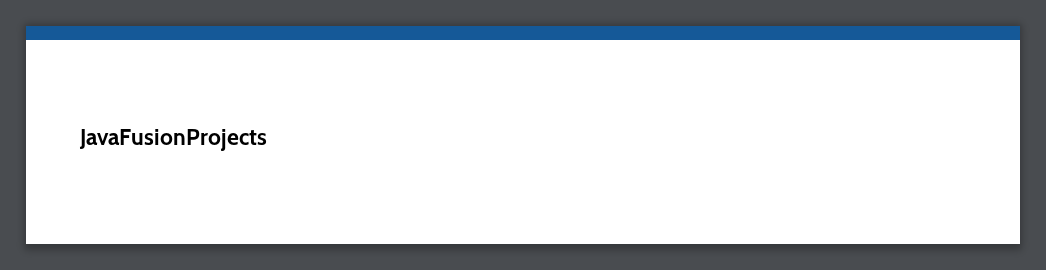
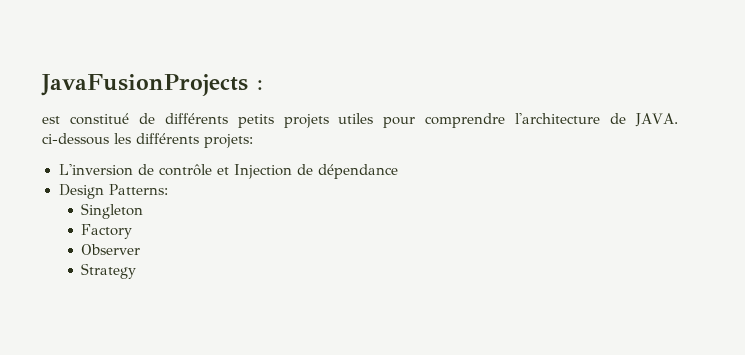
- JavaFusionProjects
+ JavaFusionProjects :
+ est constitué de différents petits projets utiles pour comprendre l'architecture de JAVA. ci-dessous les différents projets:
+ L'inversion de contrôle et Injection de dépendance
+ Design Patterns:
+ Singleton
+ Factory
+ Observer
+ Strategy

